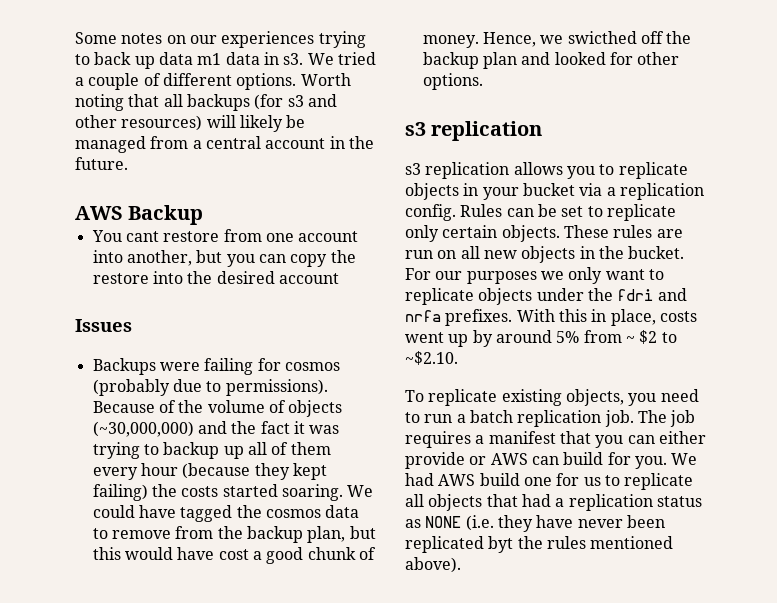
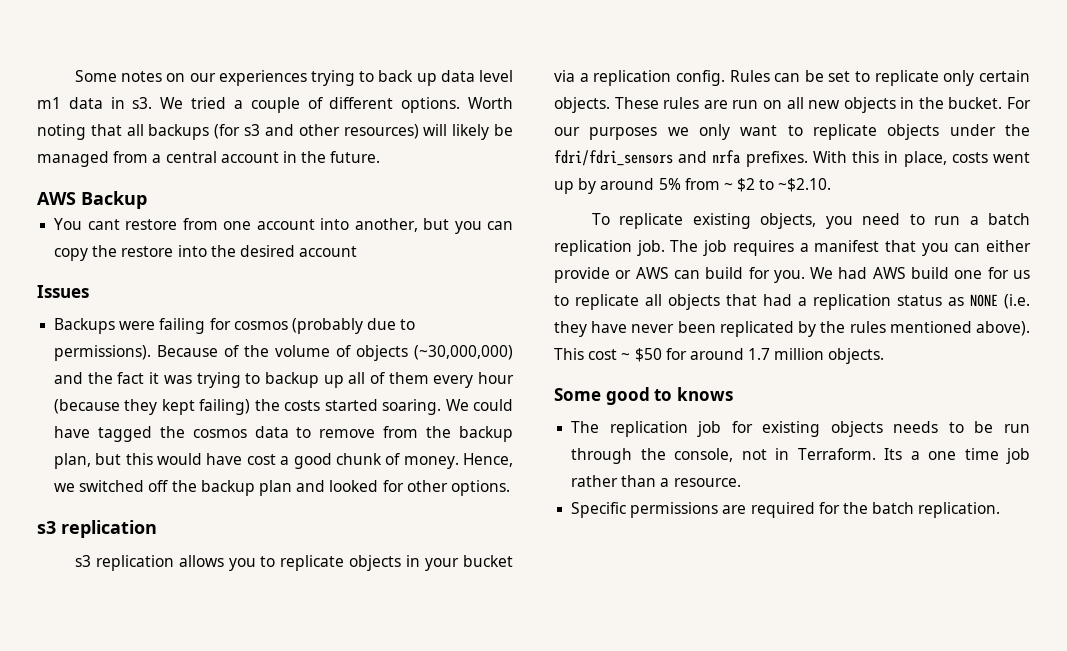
- Some notes on our experiences trying to back up data m1 data in s3.
+ Some notes on our experiences trying to back up data level m1 data in s3.
- Hence, we swicthed off the backup plan and looked for other options.
+ Hence, we switched off the backup plan and looked for other options.
- For our purposes we only want to replicate objects under the fdri and nrfa prefixes.
+ For our purposes we only want to replicate objects under the fdri/fdri_sensors and nrfa prefixes.
- We had AWS build one for us to replicate all objects that had a replication status as NONE (i.e. they have never been replicated byt the rules mentioned above).
+ We had AWS build one for us to replicate all objects that had a replication status as NONE (i.e. they have never been replicated by the rules mentioned above).
+ This cost ~ $50 for around 1.7 million objects.
+ Some good to knows
+ The replication job for existing objects needs to be run through the console, not in Terraform. Its a one time job rather than a resource.
+ Specific permissions are required for the batch replication.

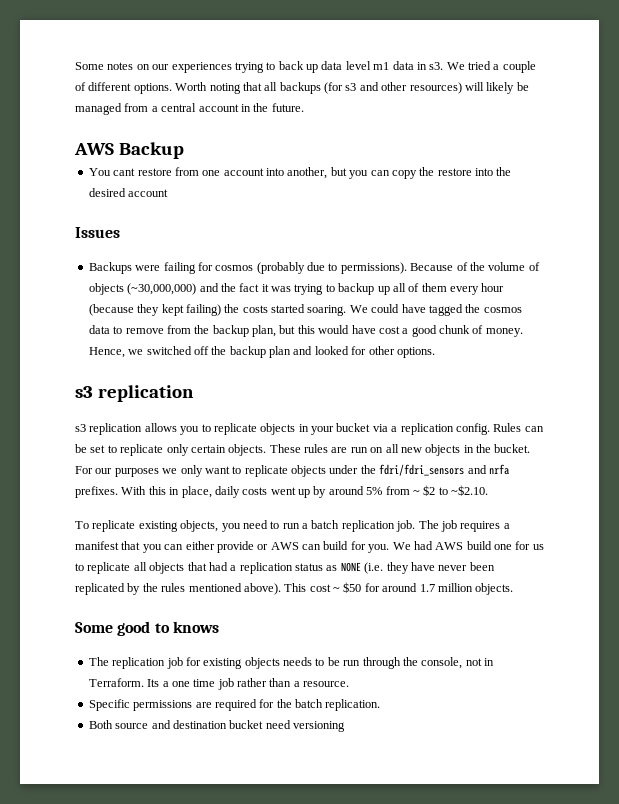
- With this in place, costs went up by around 5% from ~ $2 to ~$2.10.
+ With this in place, daily costs went up by around 5% from ~ $2 to ~$2.10.
+ Both source and destination bucket need versioning

